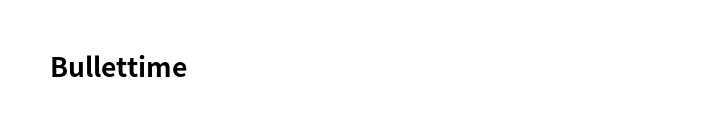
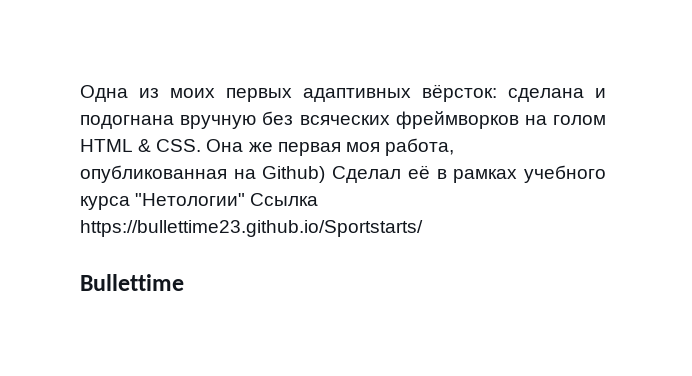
+ Одна из моих первых адаптивных вёрсток: сделана и подогнана вручную без всяческих фреймворков на голом HTML & CSS. Она же первая моя работа, опубликованная на Github) Сделал её в рамках учебного курса "Нетологии" Ссылка https://bullettime23.github.io/Sportstarts/

